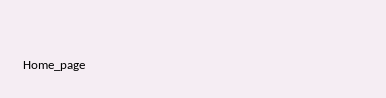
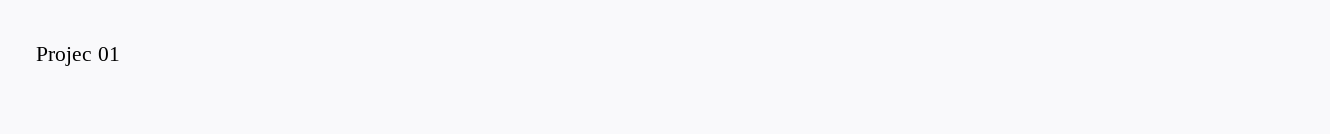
- Home_page
+ Projec 01

